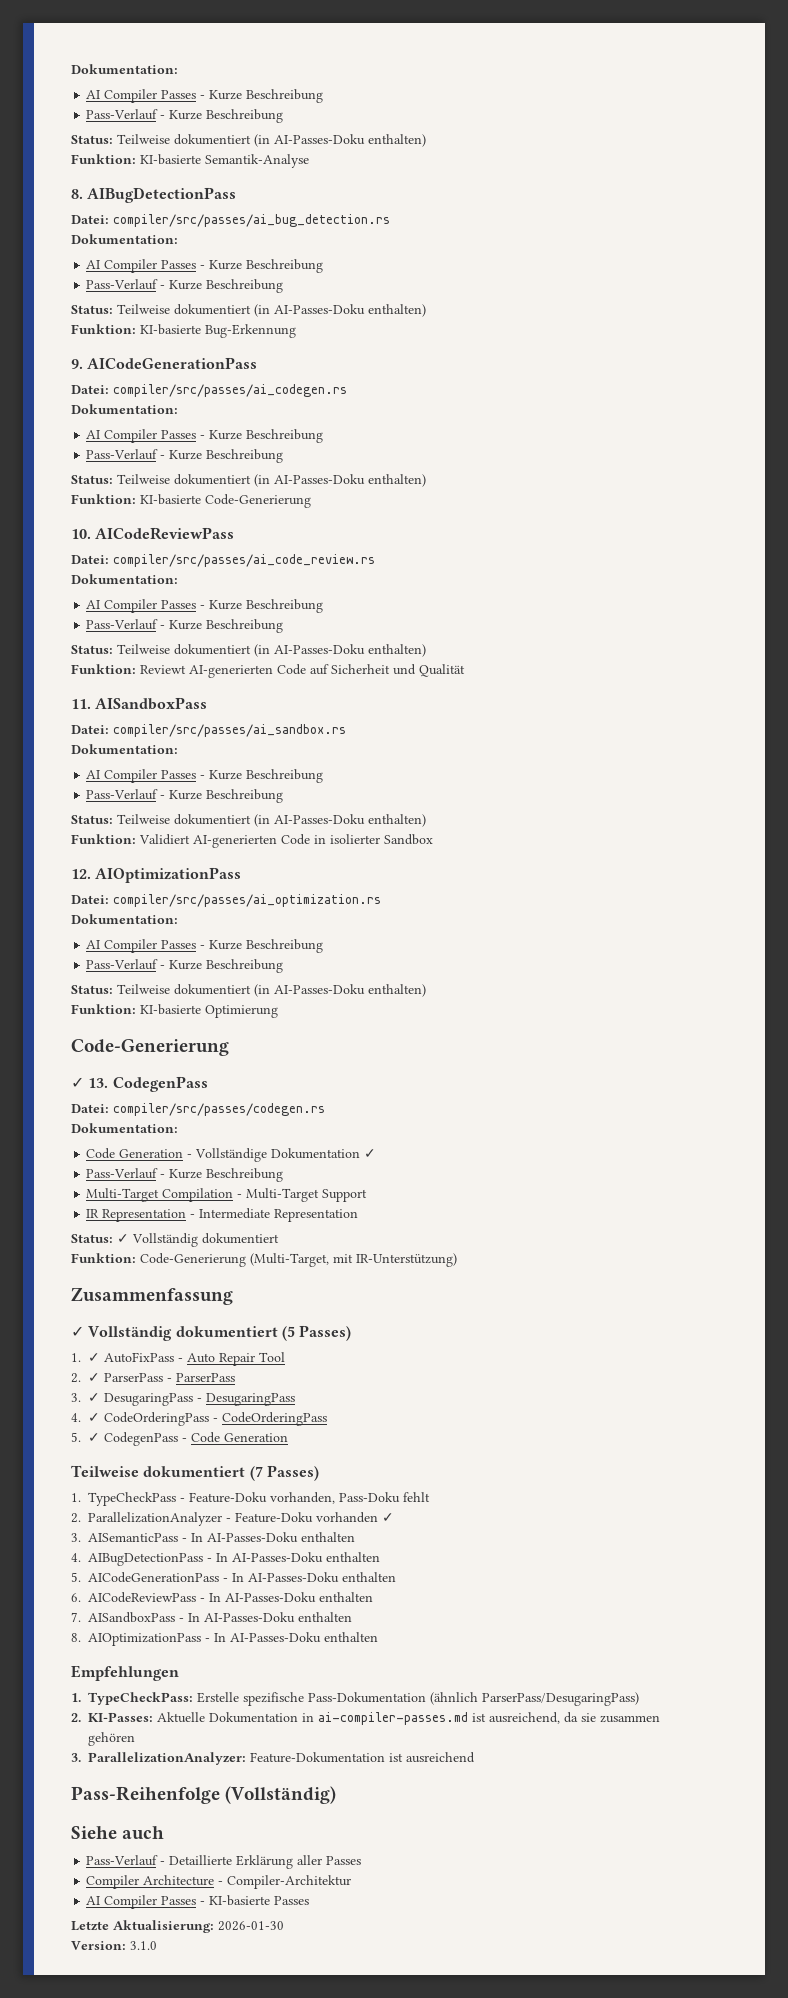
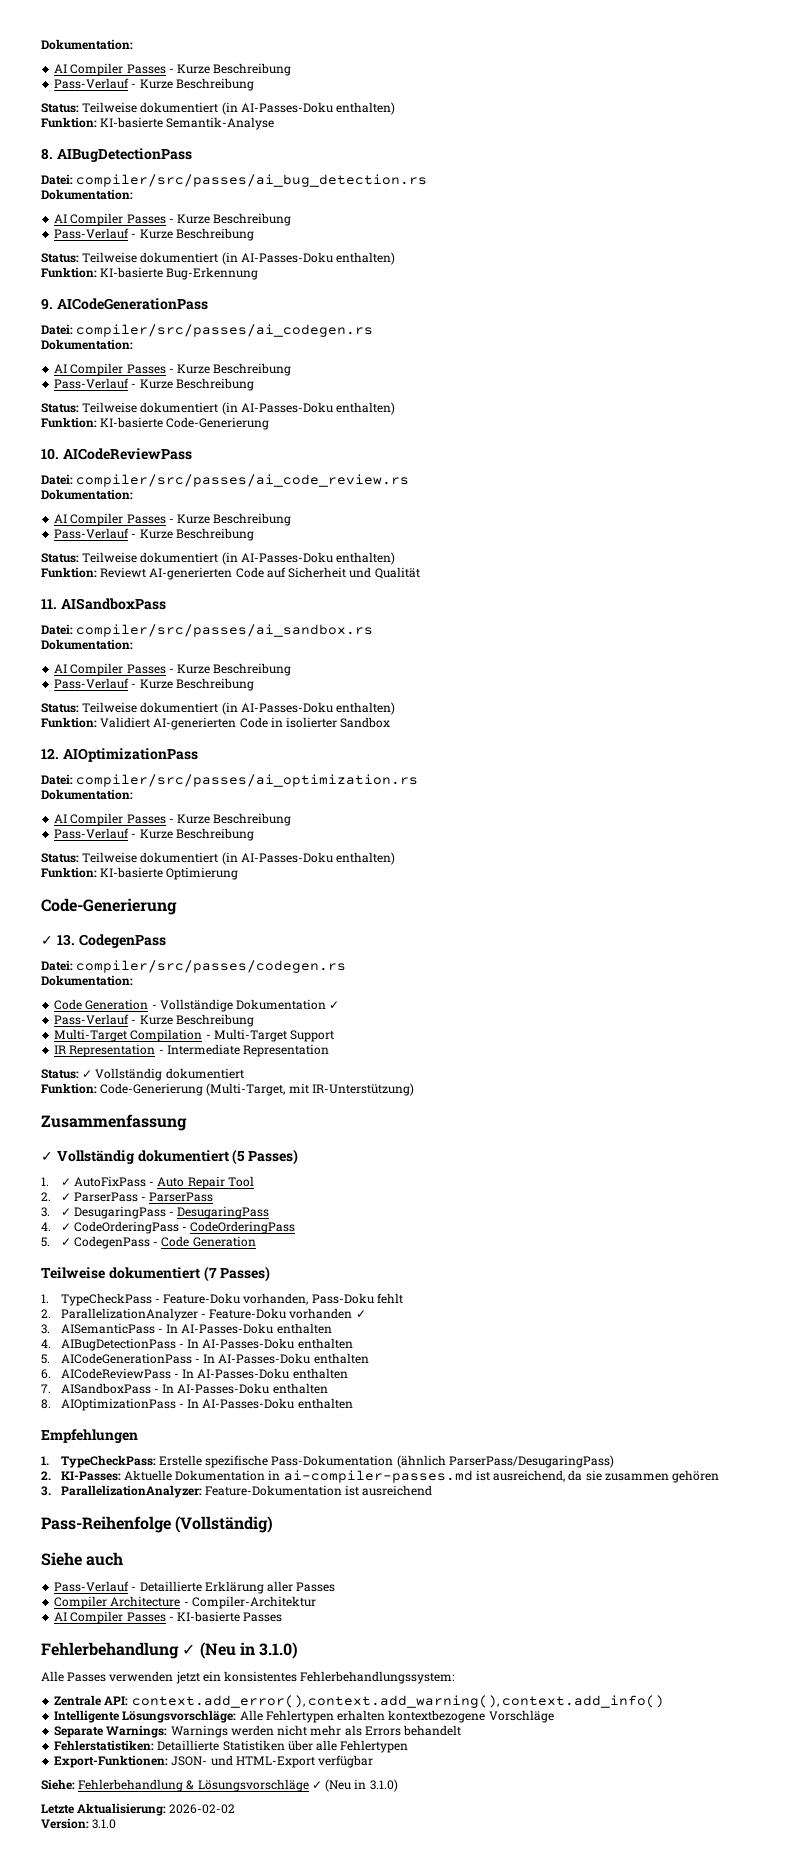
+ Fehlerbehandlung ✓ (Neu in 3.1.0)
+ Alle Passes verwenden jetzt ein konsistentes Fehlerbehandlungssystem:
+ Zentrale API: context.add_error(), context.add_warning(), context.add_info()
+ Intelligente Lösungsvorschläge: Alle Fehlertypen erhalten kontextbezogene Vorschläge
+ Separate Warnings: Warnings werden nicht mehr als Errors behandelt
+ Fehlerstatistiken: Detaillierte Statistiken über alle Fehlertypen
+ Export-Funktionen: JSON- und HTML-Export verfügbar
+ Siehe: Fehlerbehandlung & Lösungsvorschläge ✓ (Neu in 3.1.0)
- Letzte Aktualisierung: 2026-01-30
+ Letzte Aktualisierung: 2026-02-02

